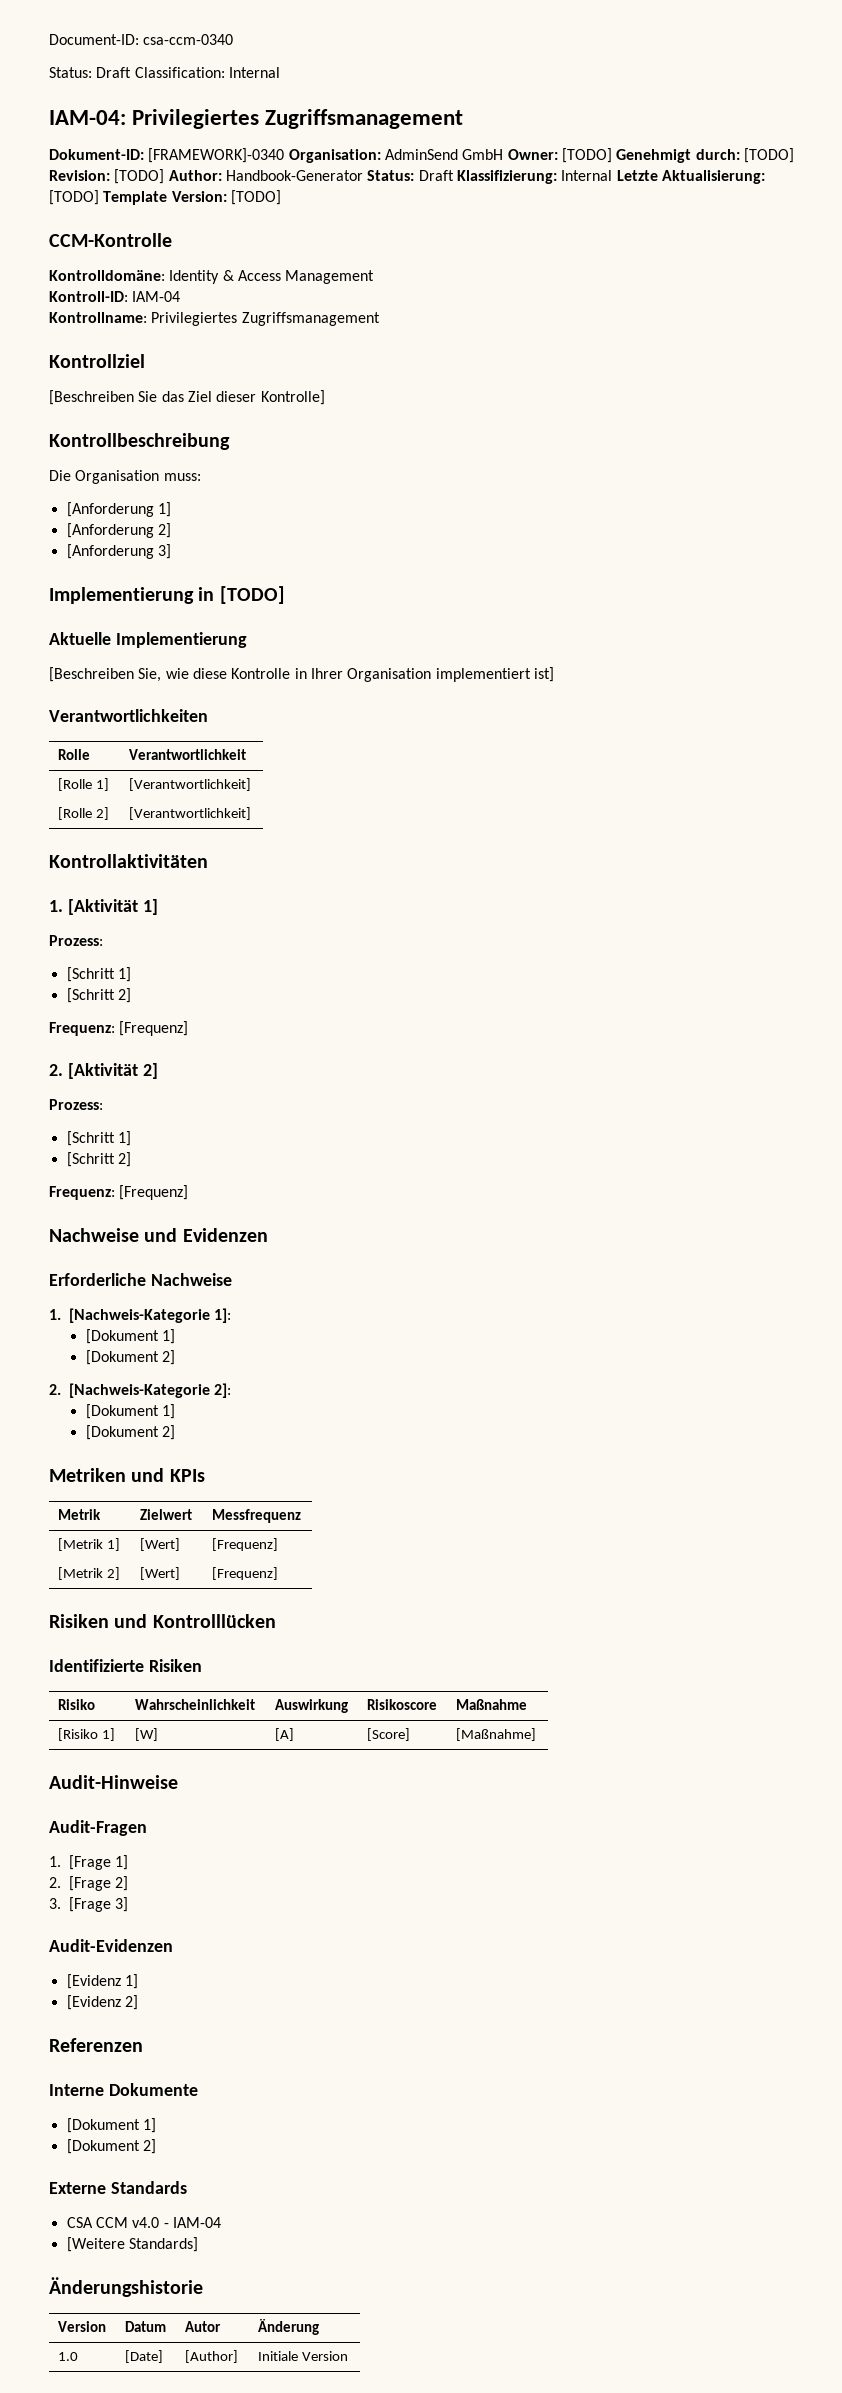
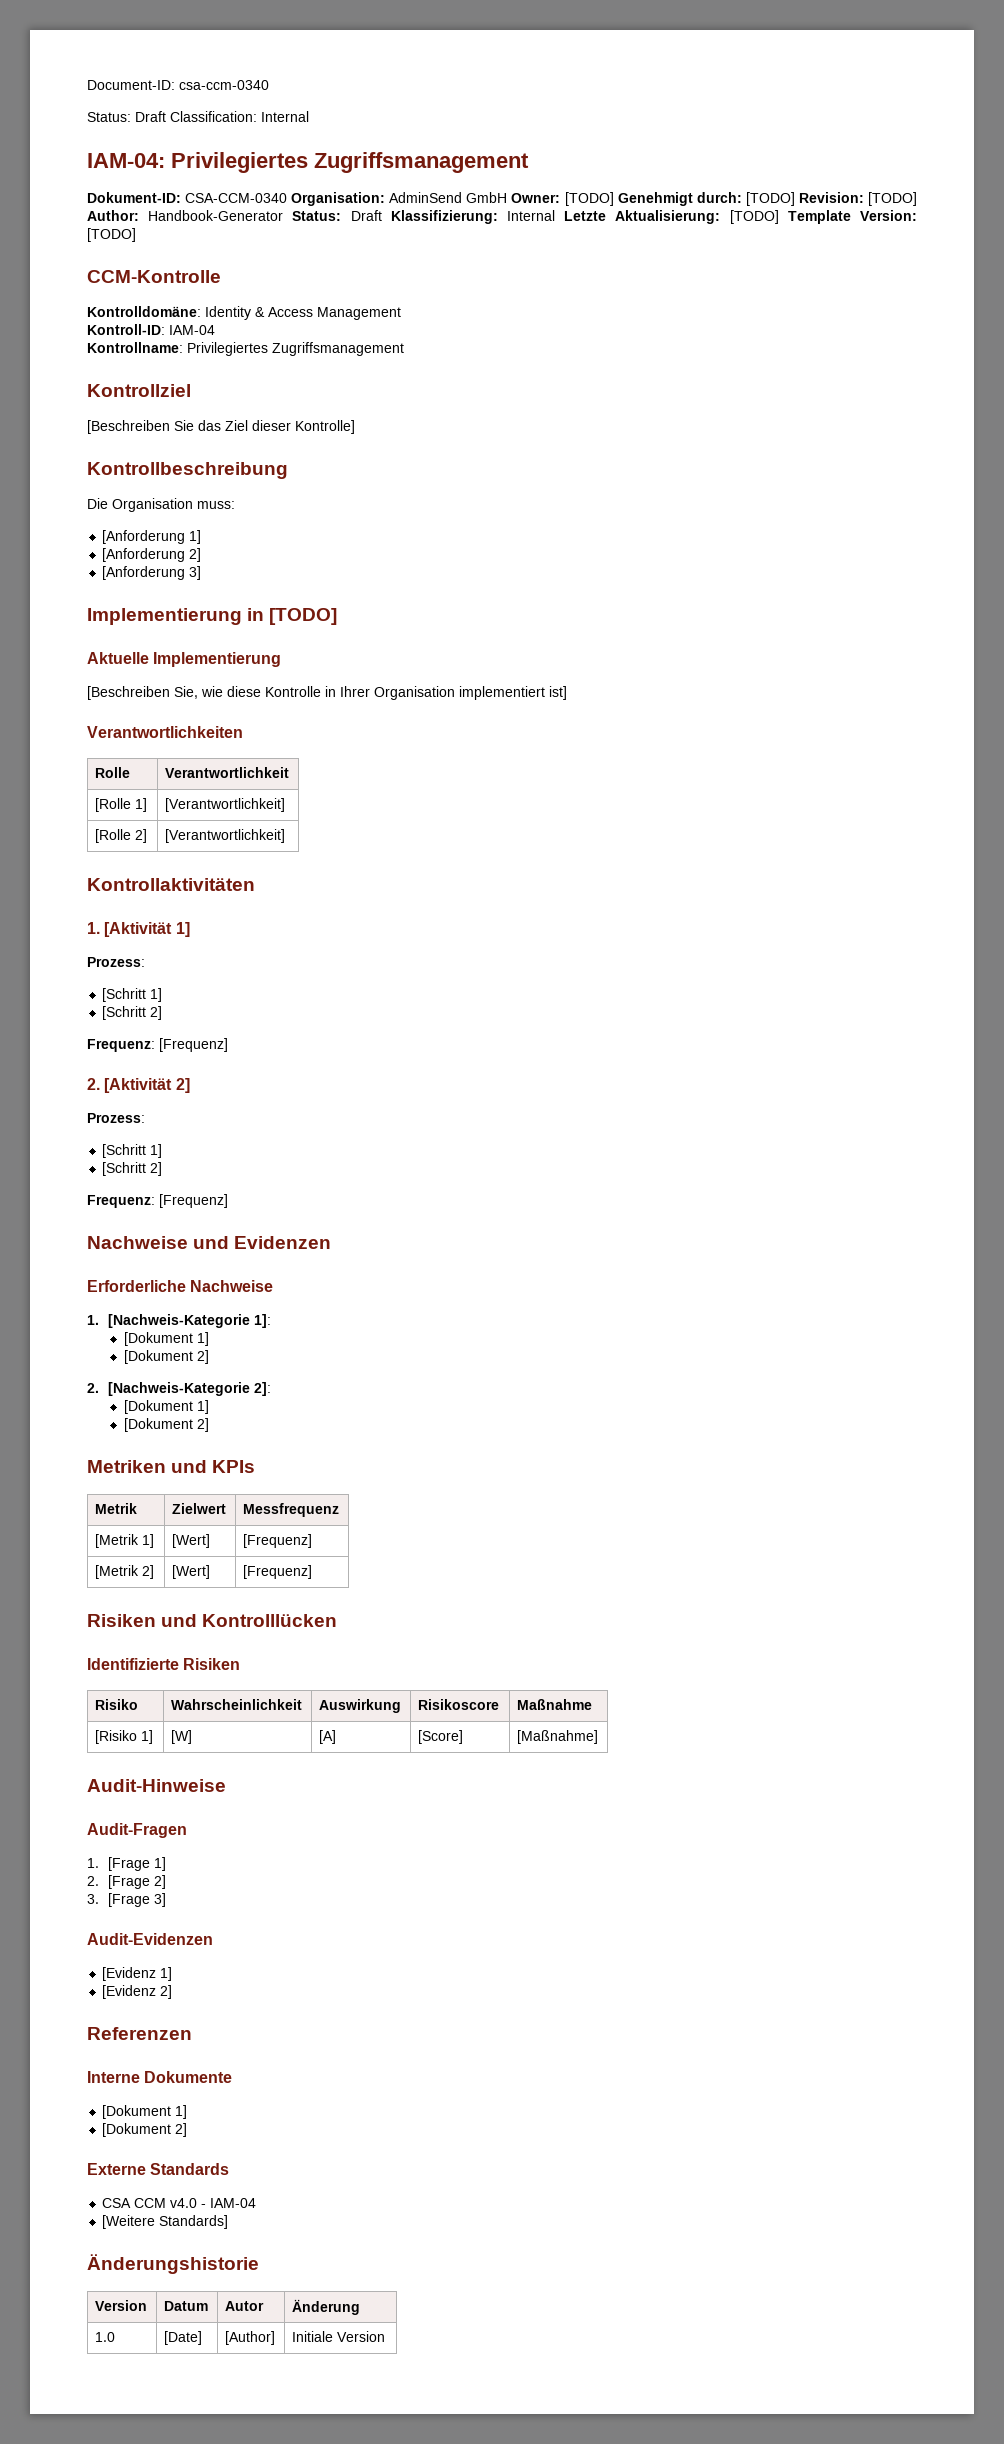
- Dokument-ID: [FRAMEWORK]-0340 Organisation: AdminSend GmbH Owner: [TODO] Genehmigt durch: [TODO] Revision: [TODO] Author: Handbook-Generator Status: Draft Klassifizierung: Internal Letzte Aktualisierung: [TODO] Template Version: [TODO]
+ Dokument-ID: CSA-CCM-0340 Organisation: AdminSend GmbH Owner: [TODO] Genehmigt durch: [TODO] Revision: [TODO] Author: Handbook-Generator Status: Draft Klassifizierung: Internal Letzte Aktualisierung: [TODO] Template Version: [TODO]

